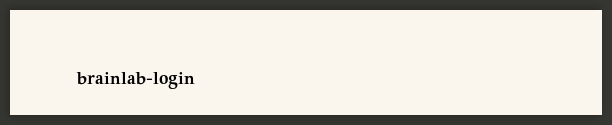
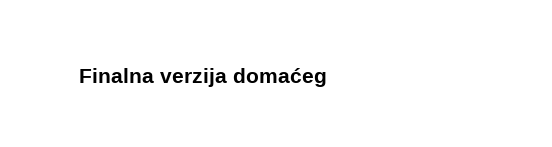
- brainlab-login
+ Finalna verzija domaćeg

